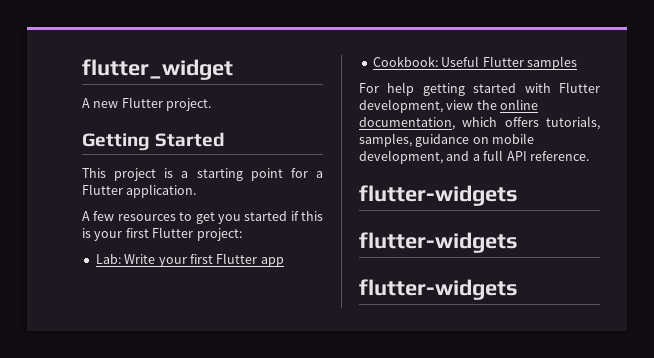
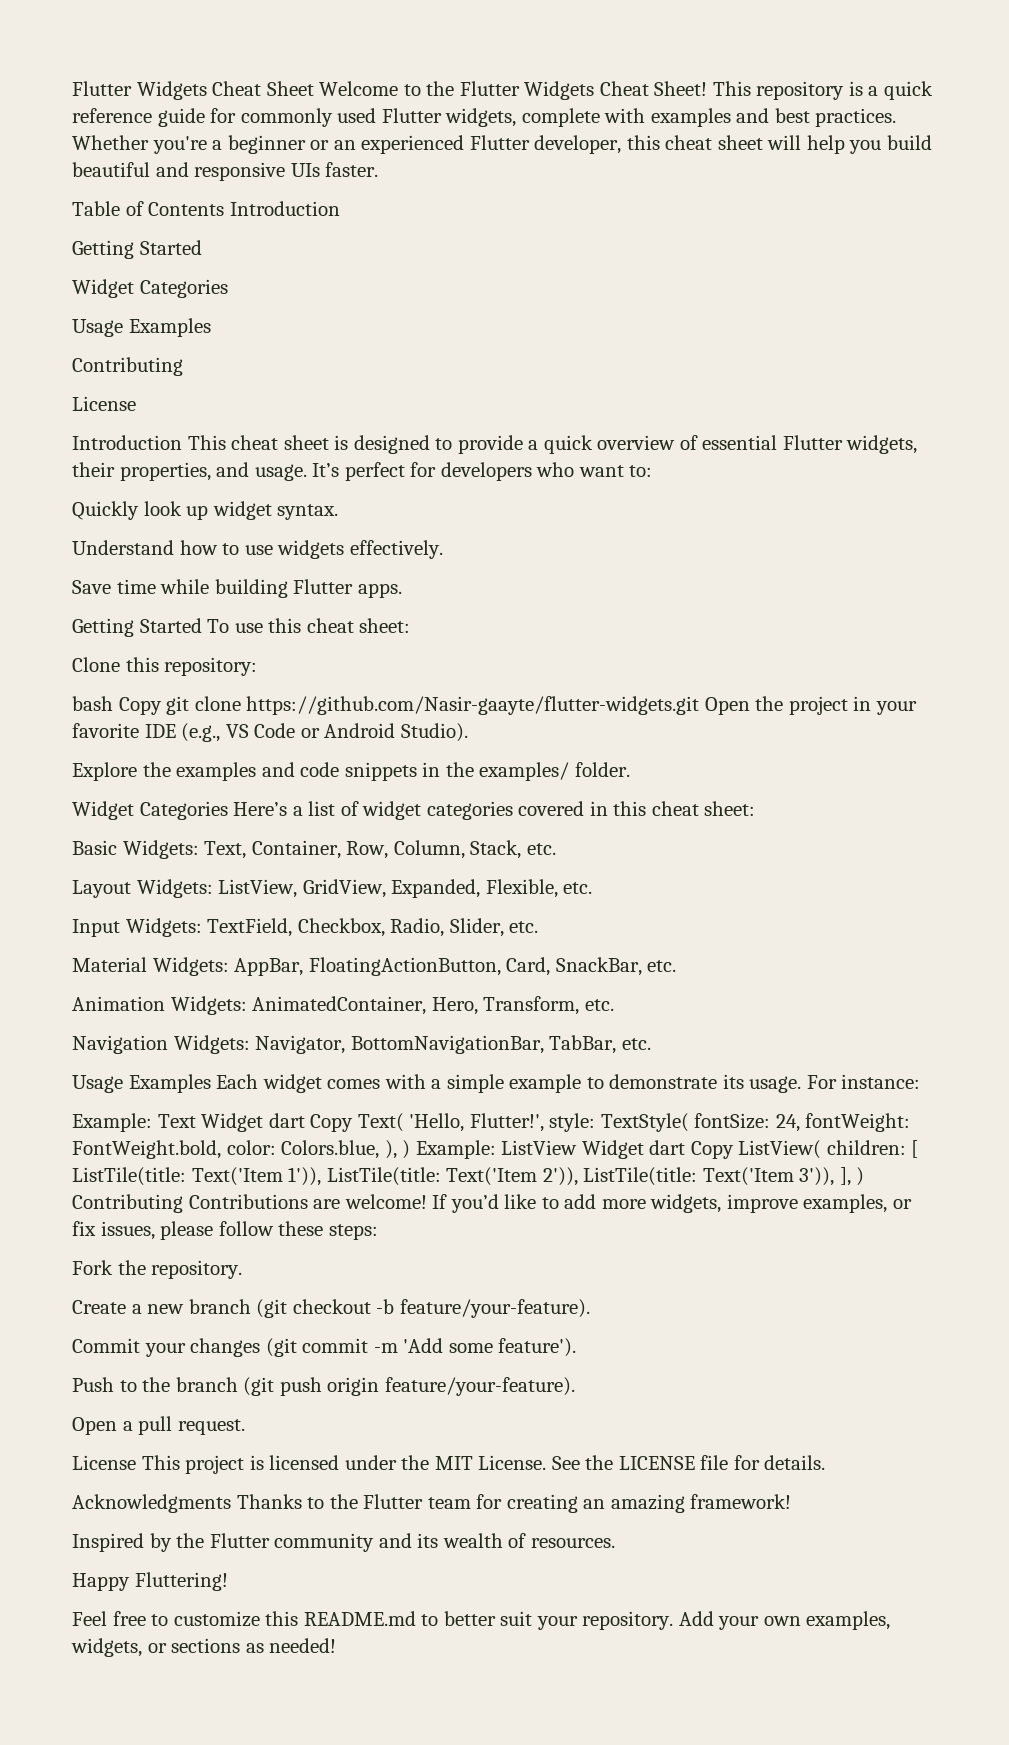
- flutter_widget
- A new Flutter project.
+ Flutter Widgets Cheat Sheet Welcome to the Flutter Widgets Cheat Sheet! This repository is a quick reference guide for commonly used Flutter widgets, complete with examples and best practices. Whether you're a beginner or an experienced Flutter developer, this cheat sheet will help you build beautiful and responsive UIs faster.
+ Table of Contents Introduction
  Getting Started
- This project is a starting point for a Flutter application.
- A few resources to get you started if this is your first Flutter project:
- Lab: Write your first Flutter app
- Cookbook: Useful Flutter samples
- For help getting started with Flutter development, view the online documentation, which offers tutorials, samples, guidance on mobile development, and a full API reference.
- flutter-widgets
- flutter-widgets
- flutter-widgets
+ Widget Categories
+ Usage Examples
+ Contributing
+ License
+ Introduction This cheat sheet is designed to provide a quick overview of essential Flutter widgets, their properties, and usage. It’s perfect for developers who want to:
+ Quickly look up widget syntax.
+ Understand how to use widgets effectively.
+ Save time while building Flutter apps.
+ Getting Started To use this cheat sheet:
+ Clone this repository:
+ bash Copy git clone https://github.com/Nasir-gaayte/flutter-widgets.git Open the project in your favorite IDE (e.g., VS Code or Android Studio).
+ Explore the examples and code snippets in the examples/ folder.
+ Widget Categories Here’s a list of widget categories covered in this cheat sheet:
+ Basic Widgets: Text, Container, Row, Column, Stack, etc.
+ Layout Widgets: ListView, GridView, Expanded, Flexible, etc.
+ Input Widgets: TextField, Checkbox, Radio, Slider, etc.
+ Material Widgets: AppBar, FloatingActionButton, Card, SnackBar, etc.
+ Animation Widgets: AnimatedContainer, Hero, Transform, etc.
+ Navigation Widgets: Navigator, BottomNavigationBar, TabBar, etc.
+ Usage Examples Each widget comes with a simple example to demonstrate its usage. For instance:
+ Example: Text Widget dart Copy Text( 'Hello, Flutter!', style: TextStyle( fontSize: 24, fontWeight: FontWeight.bold, color: Colors.blue, ), ) Example: ListView Widget dart Copy ListView( children: [ ListTile(title: Text('Item 1')), ListTile(title: Text('Item 2')), ListTile(title: Text('Item 3')), ], ) Contributing Contributions are welcome! If you’d like to add more widgets, improve examples, or fix issues, please follow these steps:
+ Fork the repository.
+ Create a new branch (git checkout -b feature/your-feature).
+ Commit your changes (git commit -m 'Add some feature').
+ Push to the branch (git push origin feature/your-feature).
+ Open a pull request.
+ License This project is licensed under the MIT License. See the LICENSE file for details.
+ Acknowledgments Thanks to the Flutter team for creating an amazing framework!
+ Inspired by the Flutter community and its wealth of resources.
+ Happy Fluttering!
+ Feel free to customize this README.md to better suit your repository. Add your own examples, widgets, or sections as needed!

